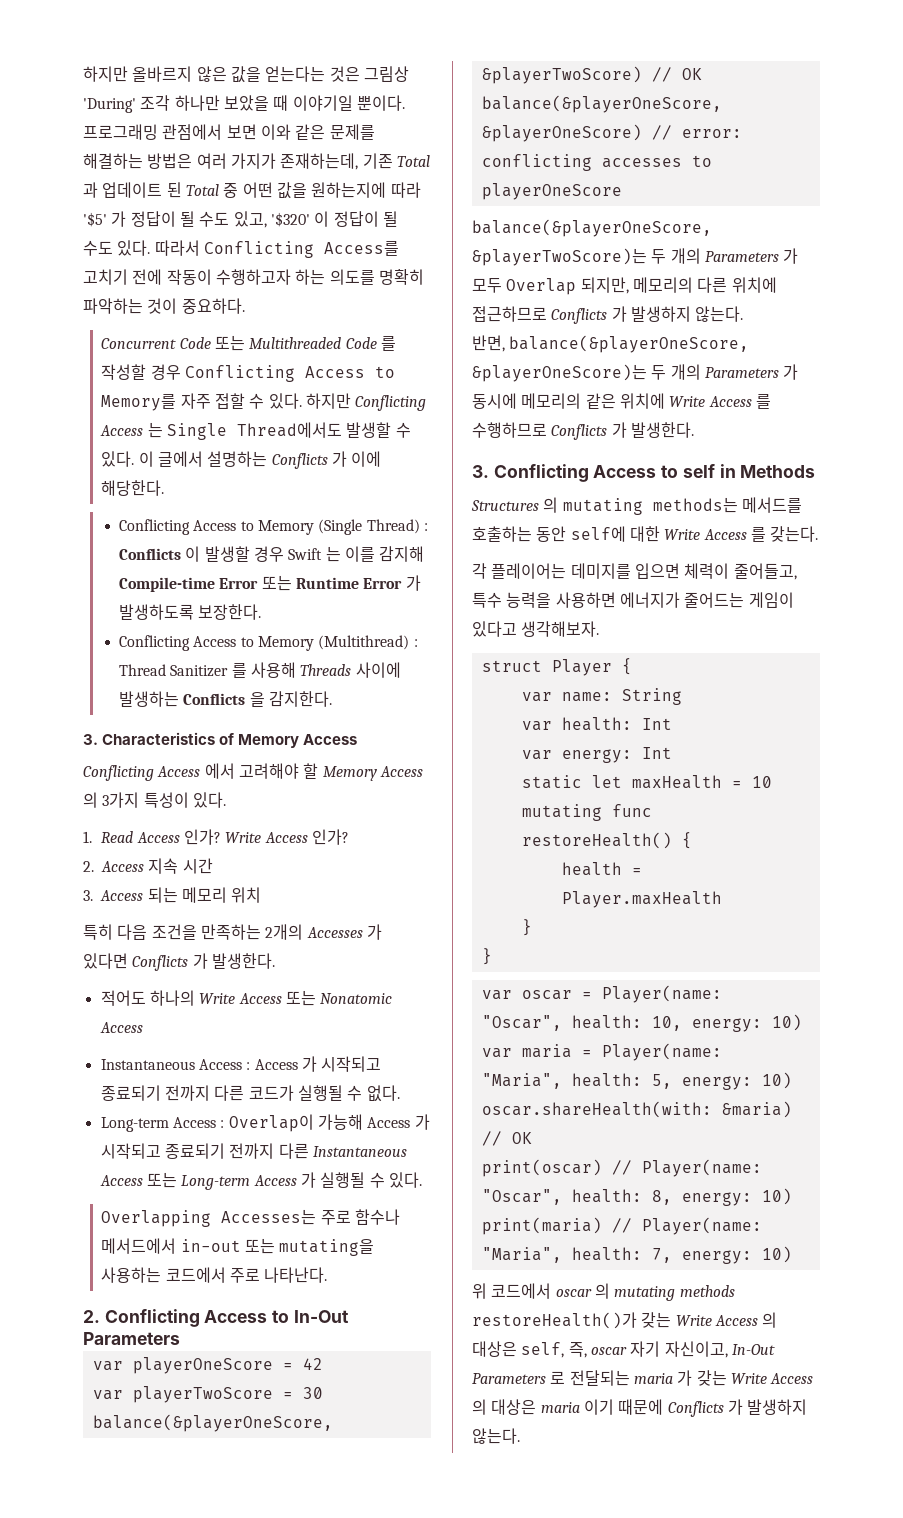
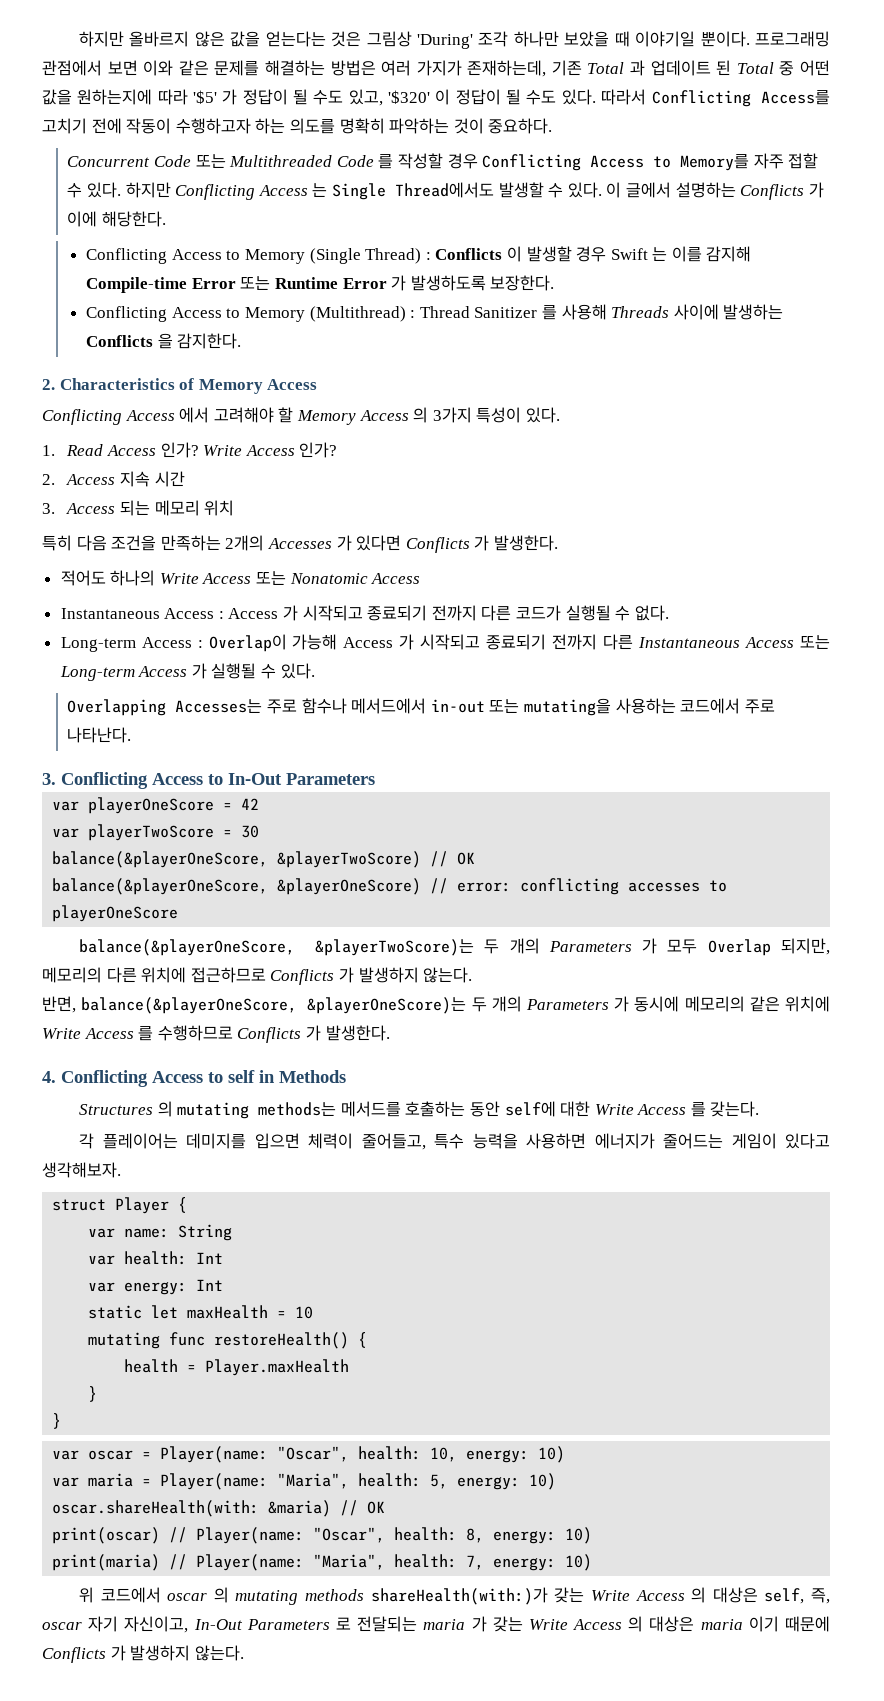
- 3. Characteristics of Memory Access
+ 2. Characteristics of Memory Access
- 2. Conflicting Access to In-Out Parameters
+ 3. Conflicting Access to In-Out Parameters
- 3. Conflicting Access to self in Methods
+ 4. Conflicting Access to self in Methods
- 위 코드에서 oscar 의 mutating methods restoreHealth()가 갖는 Write Access 의 대상은 self, 즉, oscar 자기 자신이고, In-Out Parameters 로 전달되는 maria 가 갖는 Write Access 의 대상은 maria 이기 때문에 Conflicts 가 발생하지 않는다.
+ 위 코드에서 oscar 의 mutating methods shareHealth(with:)가 갖는 Write Access 의 대상은 self, 즉, oscar 자기 자신이고, In-Out Parameters 로 전달되는 maria 가 갖는 Write Access 의 대상은 maria 이기 때문에 Conflicts 가 발생하지 않는다.

